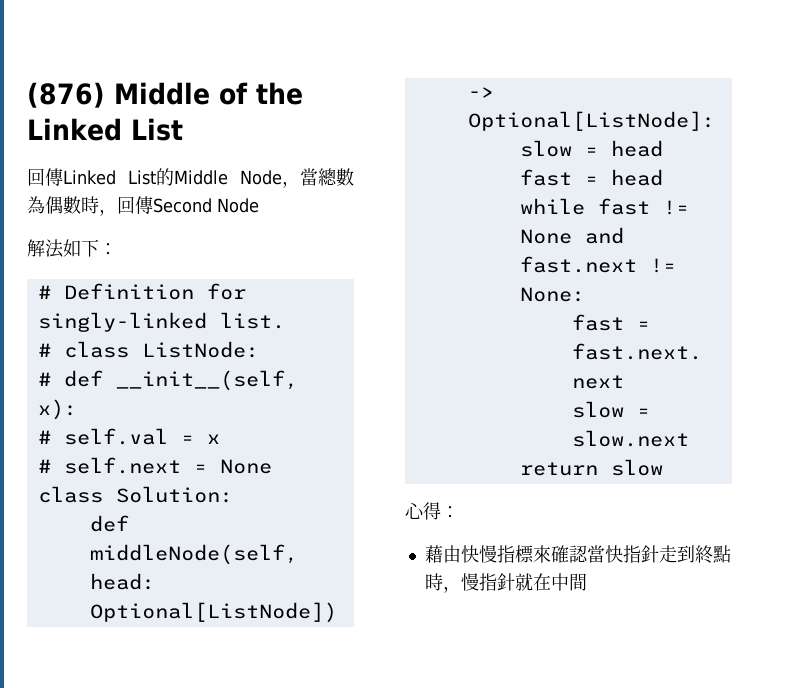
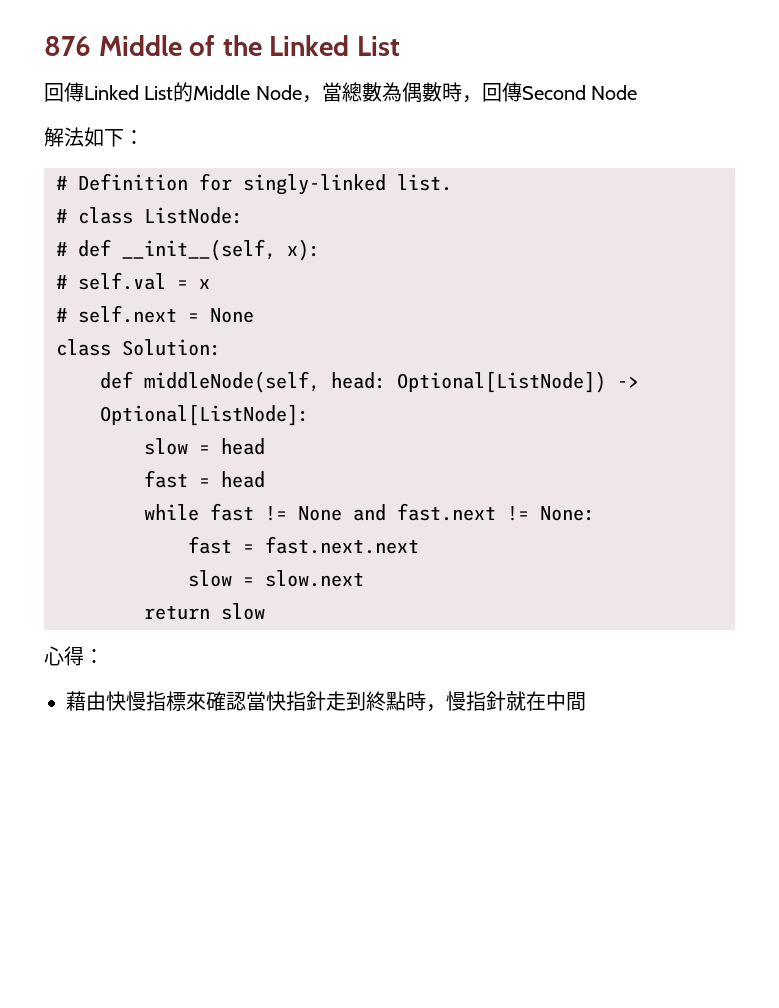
- (876) Middle of the Linked List
+ 876 Middle of the Linked List

